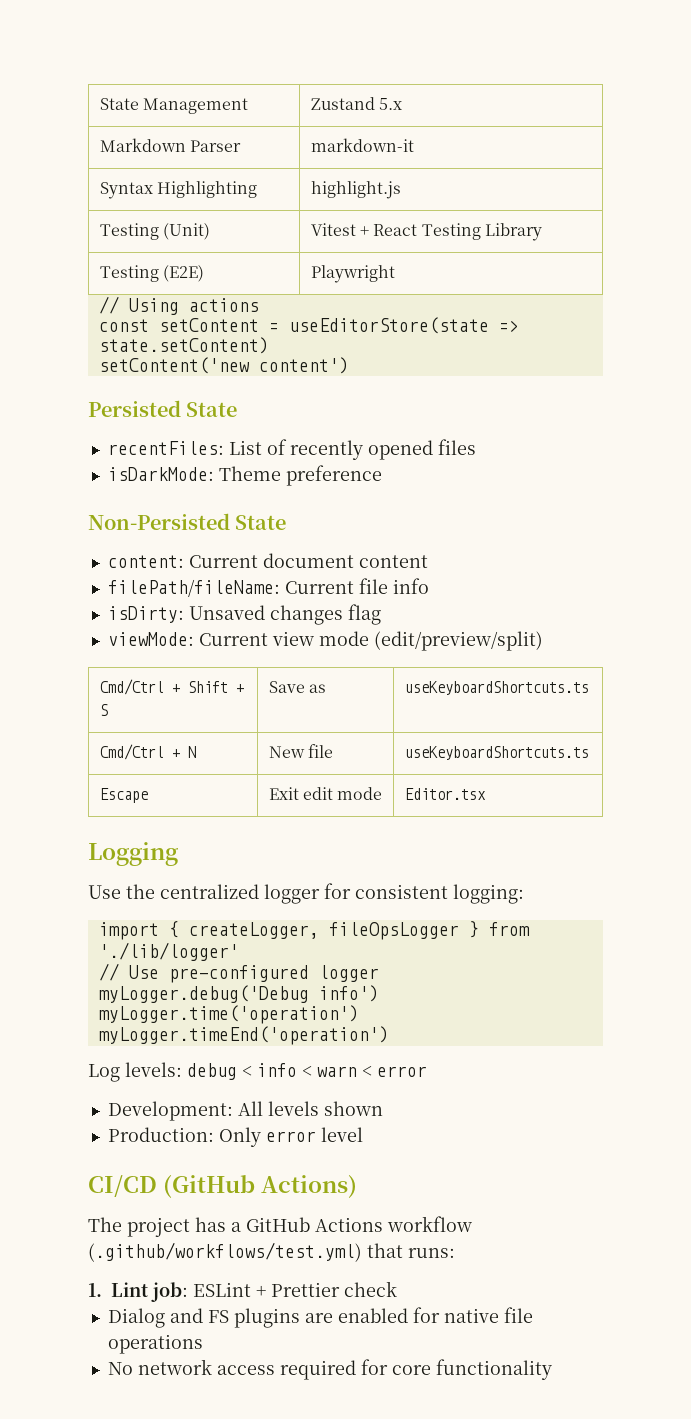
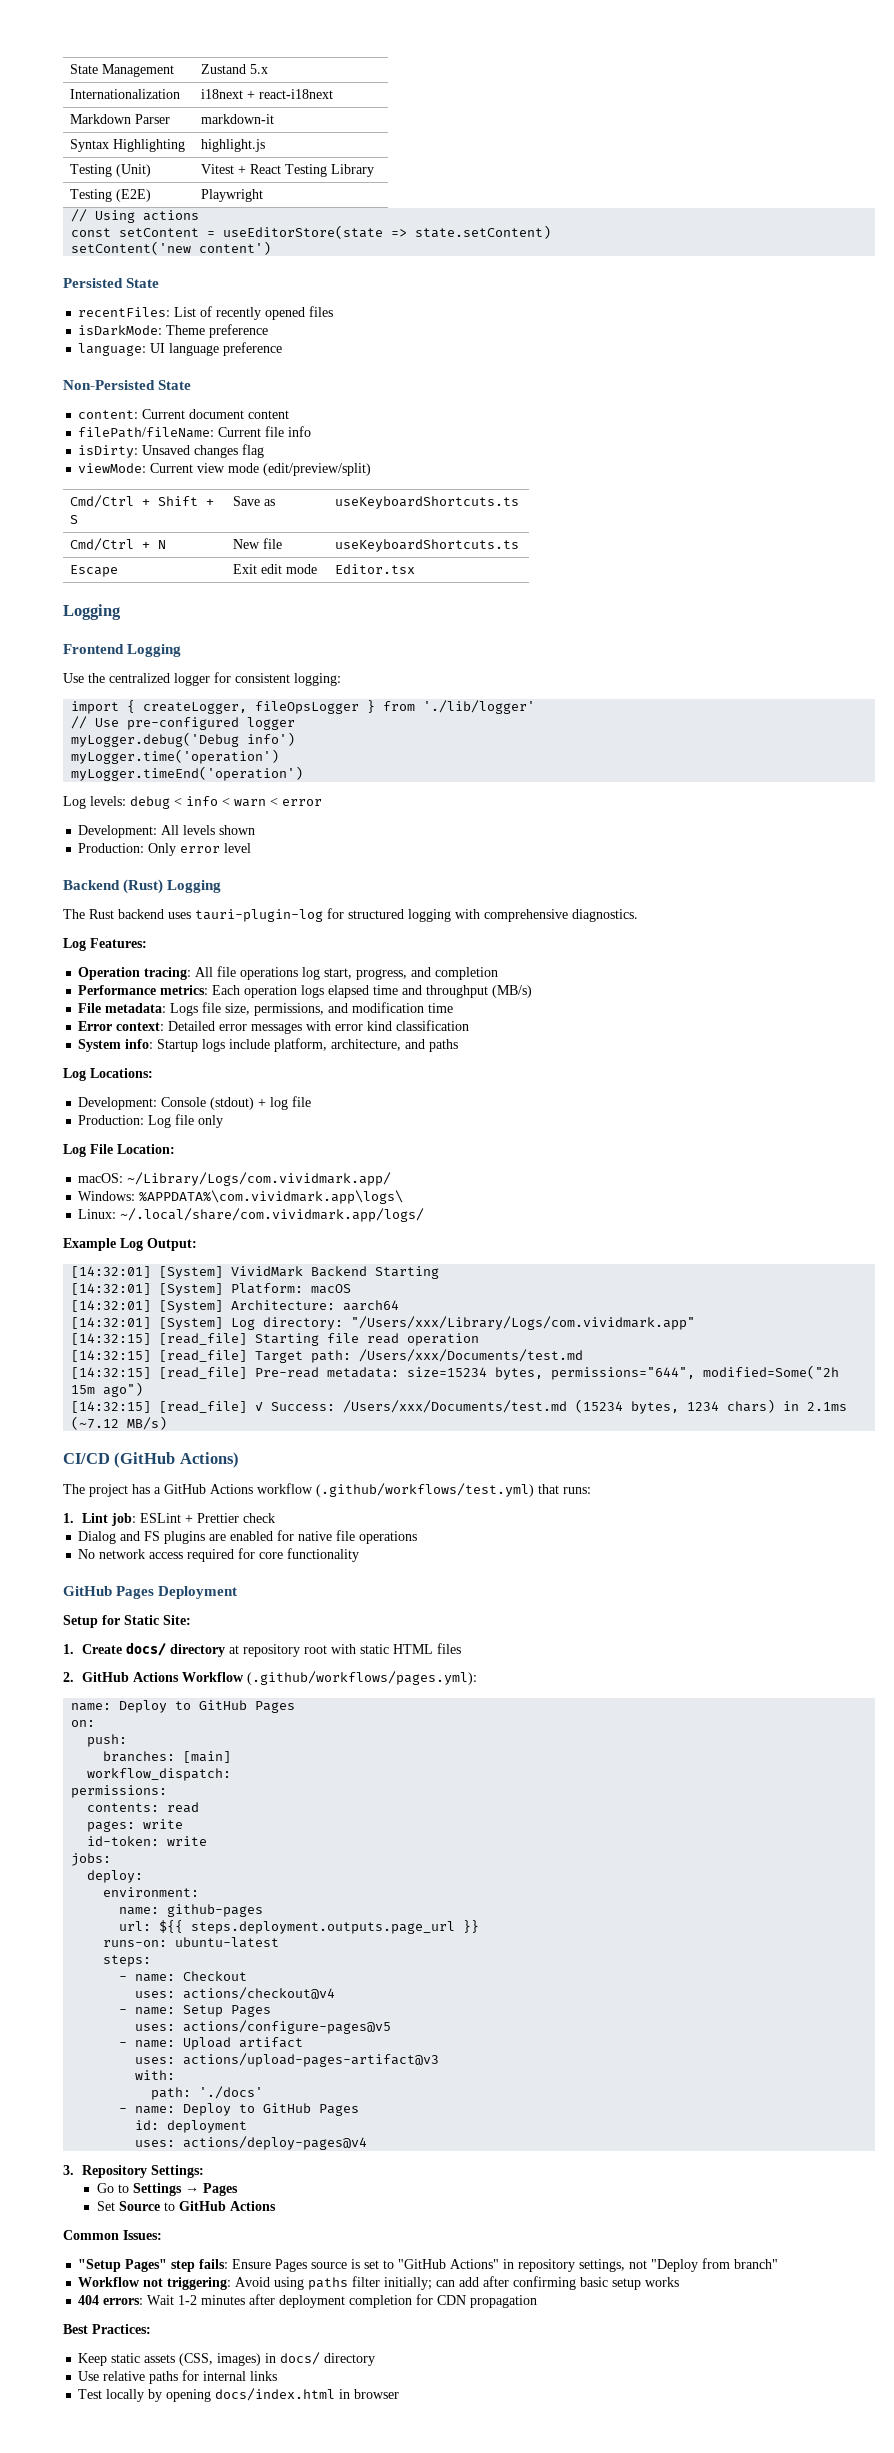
+ Internationalization | i18next + react-i18next
+ language: UI language preference
+ Frontend Logging
+ Backend (Rust) Logging
+ The Rust backend uses tauri-plugin-log for structured logging with comprehensive diagnostics.
+ Log Features:
+ Operation tracing: All file operations log start, progress, and completion
+ Performance metrics: Each operation logs elapsed time and throughput (MB/s)
+ File metadata: Logs file size, permissions, and modification time
+ Error context: Detailed error messages with error kind classification
+ System info: Startup logs include platform, architecture, and paths
+ Log Locations:
+ Development: Console (stdout) + log file
+ Production: Log file only
+ Log File Location:
+ macOS: ~/Library/Logs/com.vividmark.app/
+ Windows: %APPDATA%\com.vividmark.app\logs\
+ Linux: ~/.local/share/com.vividmark.app/logs/
+ Example Log Output:
+ [14:32:01] [System] VividMark Backend Starting
+ [14:32:01] [System] Platform: macOS
+ [14:32:01] [System] Architecture: aarch64
+ [14:32:01] [System] Log directory: "/Users/xxx/Library/Logs/com.vividmark.app"
+ [14:32:15] [read_file] Starting file read operation
+ [14:32:15] [read_file] Target path: /Users/xxx/Documents/test.md
+ [14:32:15] [read_file] Pre-read metadata: size=15234 bytes, permissions="644", modified=Some("2h 15m ago")
+ [14:32:15] [read_file] ✓ Success: /Users/xxx/Documents/test.md (15234 bytes, 1234 chars) in 2.1ms (~7.12 MB/s)
+ GitHub Pages Deployment
+ Setup for Static Site:
+ 1. Create docs/ directory at repository root with static HTML files
+ 2. GitHub Actions Workflow (.github/workflows/pages.yml):
+ name: Deploy to GitHub Pages
+ on:
+ push:
+ branches: [main]
+ workflow_dispatch:
+ permissions:
+ contents: read
+ pages: write
+ id-token: write
+ jobs:
+ deploy:
+ environment:
+ name: github-pages
+ url: ${{ steps.deployment.outputs.page_url }}
+ runs-on: ubuntu-latest
+ steps:
+ - name: Checkout
+ uses: actions/checkout@v4
+ - name: Setup Pages
+ uses: actions/configure-pages@v5
+ - name: Upload artifact
+ uses: actions/upload-pages-artifact@v3
+ with:
+ path: './docs'
+ - name: Deploy to GitHub Pages
+ id: deployment
+ uses: actions/deploy-pages@v4
+ 3. Repository Settings:
+ Go to Settings → Pages
+ Set Source to GitHub Actions
+ Common Issues:
+ "Setup Pages" step fails: Ensure Pages source is set to "GitHub Actions" in repository settings, not "Deploy from branch"
+ Workflow not triggering: Avoid using paths filter initially; can add after confirming basic setup works
+ 404 errors: Wait 1-2 minutes after deployment completion for CDN propagation
+ Best Practices:
+ Keep static assets (CSS, images) in docs/ directory
+ Use relative paths for internal links
+ Test locally by opening docs/index.html in browser

